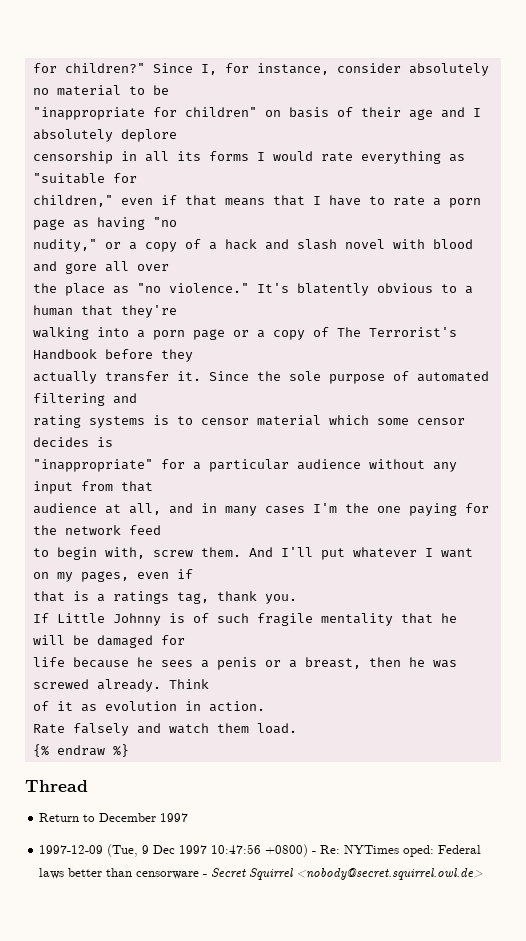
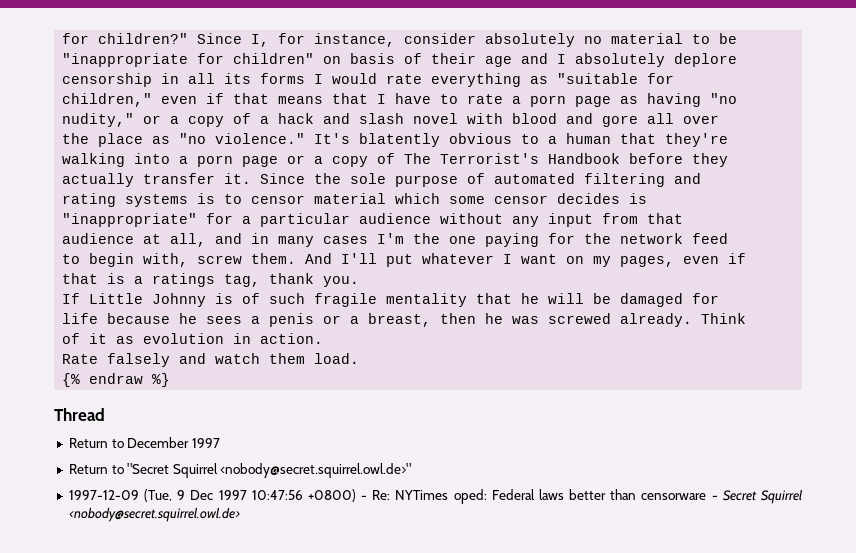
+ Return to "Secret Squirrel <nobody@secret.squirrel.owl.de>"

